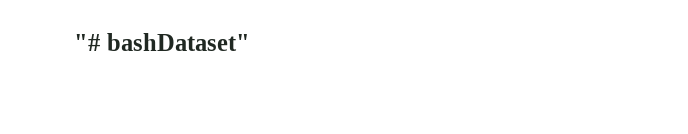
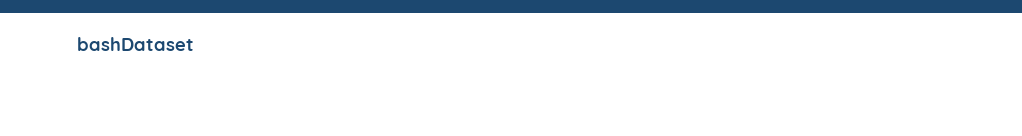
- "# bashDataset"
+ bashDataset

